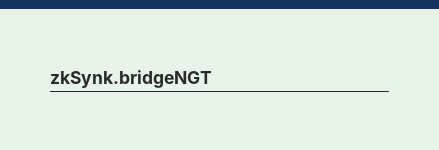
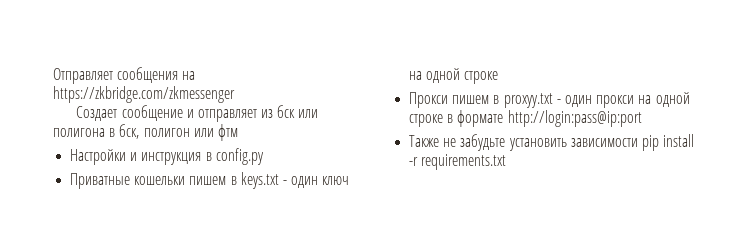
- zkSynk.bridgeNGT
+ Отправляет сообщения на https://zkbridge.com/zkmessenger
+ Создает сообщение и отправляет из бск или полигона в бск, полигон или фтм
+ Настройки и инструкция в config.py
+ Приватные кошельки пишем в keys.txt - один ключ на одной строке
+ Прокси пишем в proxyy.txt - один прокси на одной строке в формате http://login:pass@ip:port
+ Также не забудьте установить зависимости pip install -r requirements.txt

